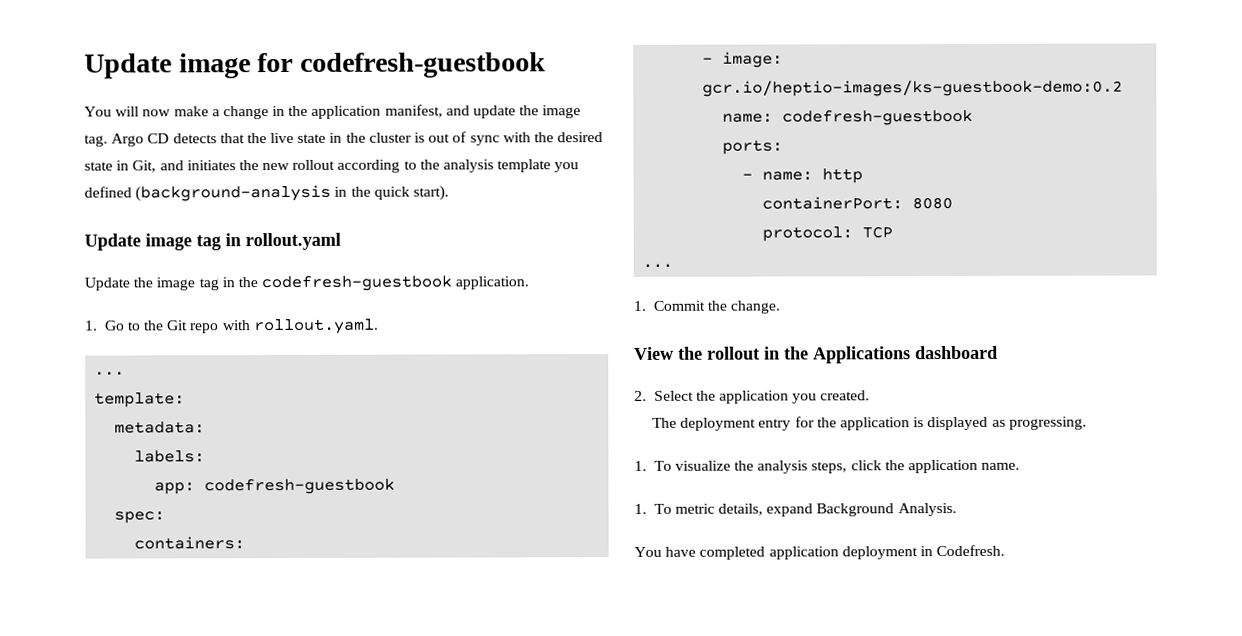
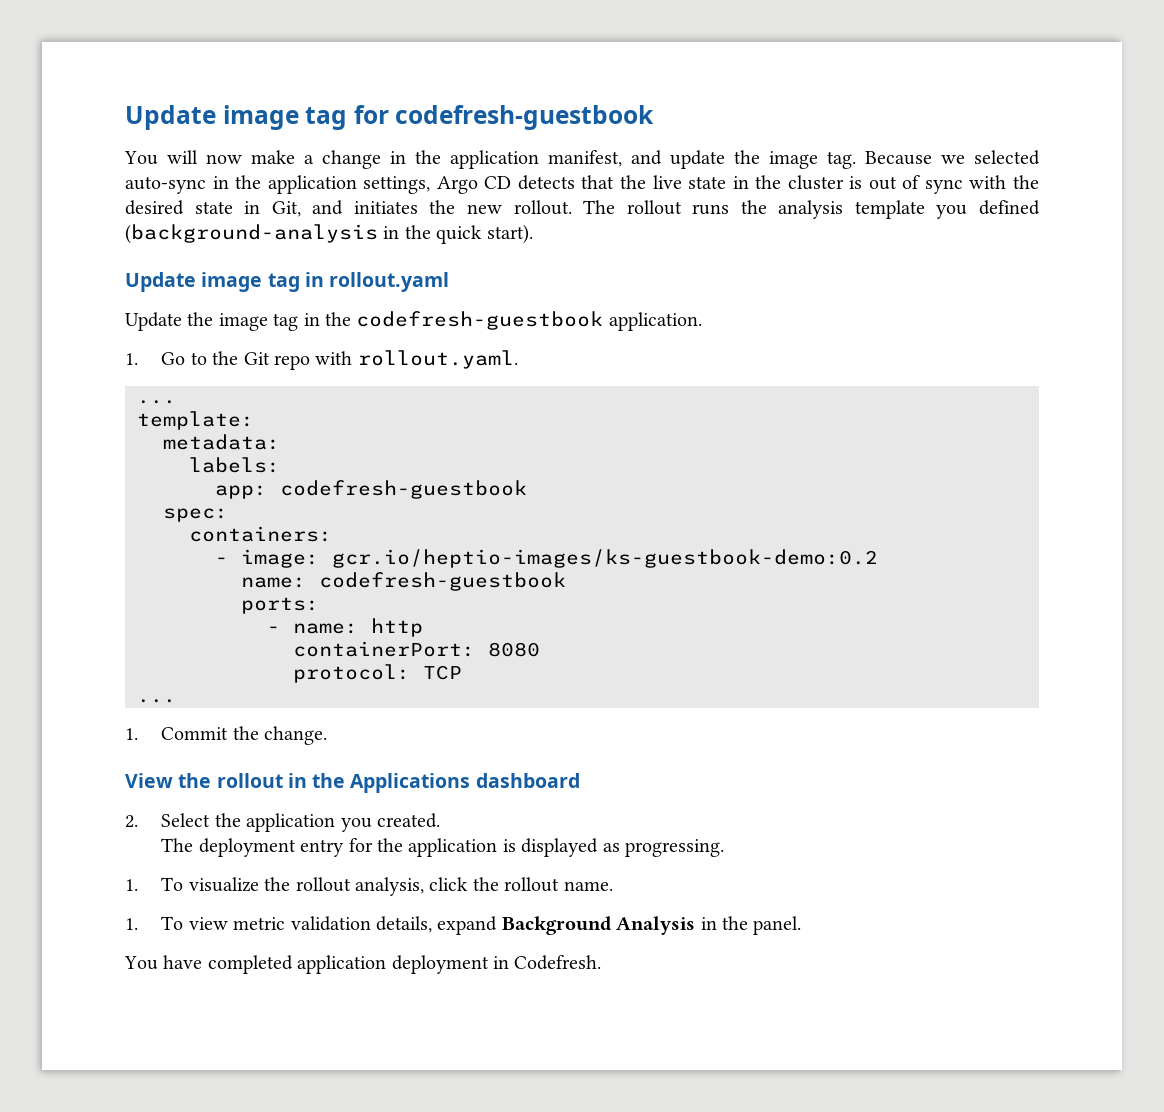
- Update image for codefresh-guestbook
+ Update image tag for codefresh-guestbook
- Argo CD detects that the live state in the cluster is out of sync with the desired state in Git, and initiates the new rollout according to the analysis template you defined (background-analysis in the quick start).
+ Because we selected auto-sync in the application settings, Argo CD detects that the live state in the cluster is out of sync with the desired state in Git, and initiates the new rollout. The rollout runs the analysis template you defined (background-analysis in the quick start).
- 1. To visualize the analysis steps, click the application name.
+ 1. To visualize the rollout analysis, click the rollout name.
- 1. To metric details, expand Background Analysis.
+ 1. To view metric validation details, expand Background Analysis in the panel.

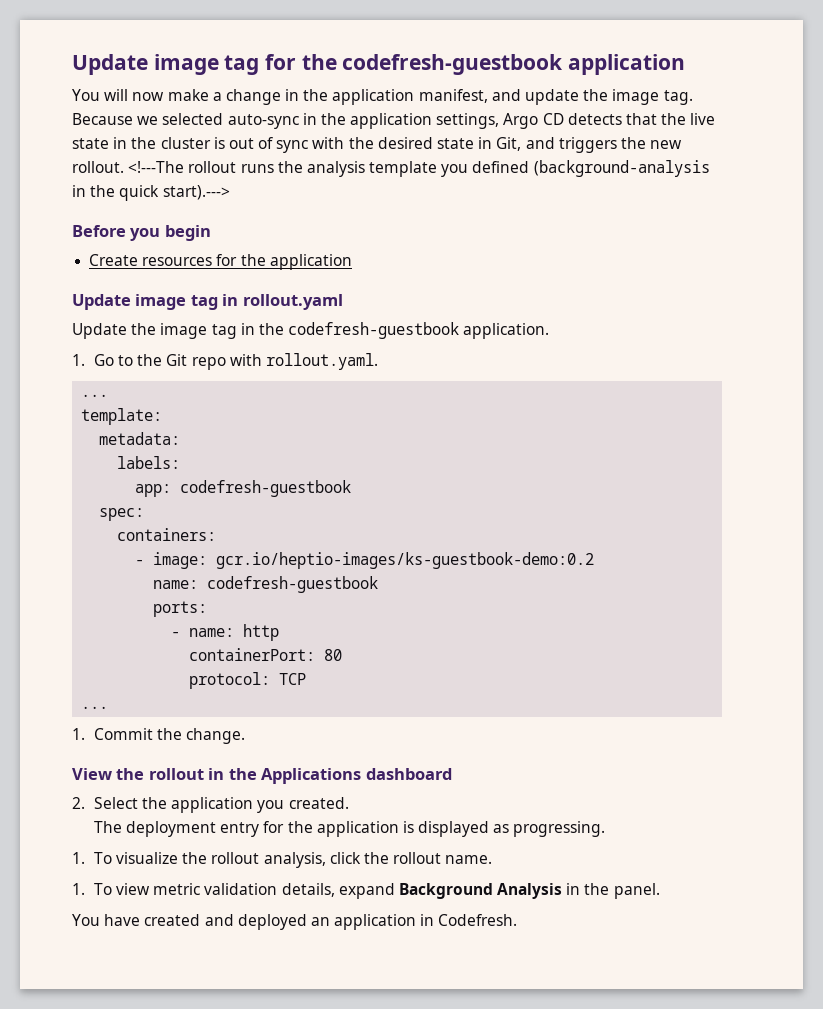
- Update image tag for codefresh-guestbook
+ Update image tag for the codefresh-guestbook application
- Because we selected auto-sync in the application settings, Argo CD detects that the live state in the cluster is out of sync with the desired state in Git, and initiates the new rollout.
+ Because we selected auto-sync in the application settings, Argo CD detects that the live state in the cluster is out of sync with the desired state in Git, and triggers the new rollout.
- The rollout runs the analysis template you defined (background-analysis in the quick start).
+ <!---The rollout runs the analysis template you defined (background-analysis in the quick start).--->
+ Before you begin
+ Create resources for the application
- containerPort: 8080
+ containerPort: 80
- You have completed application deployment in Codefresh.
+ You have created and deployed an application in Codefresh.

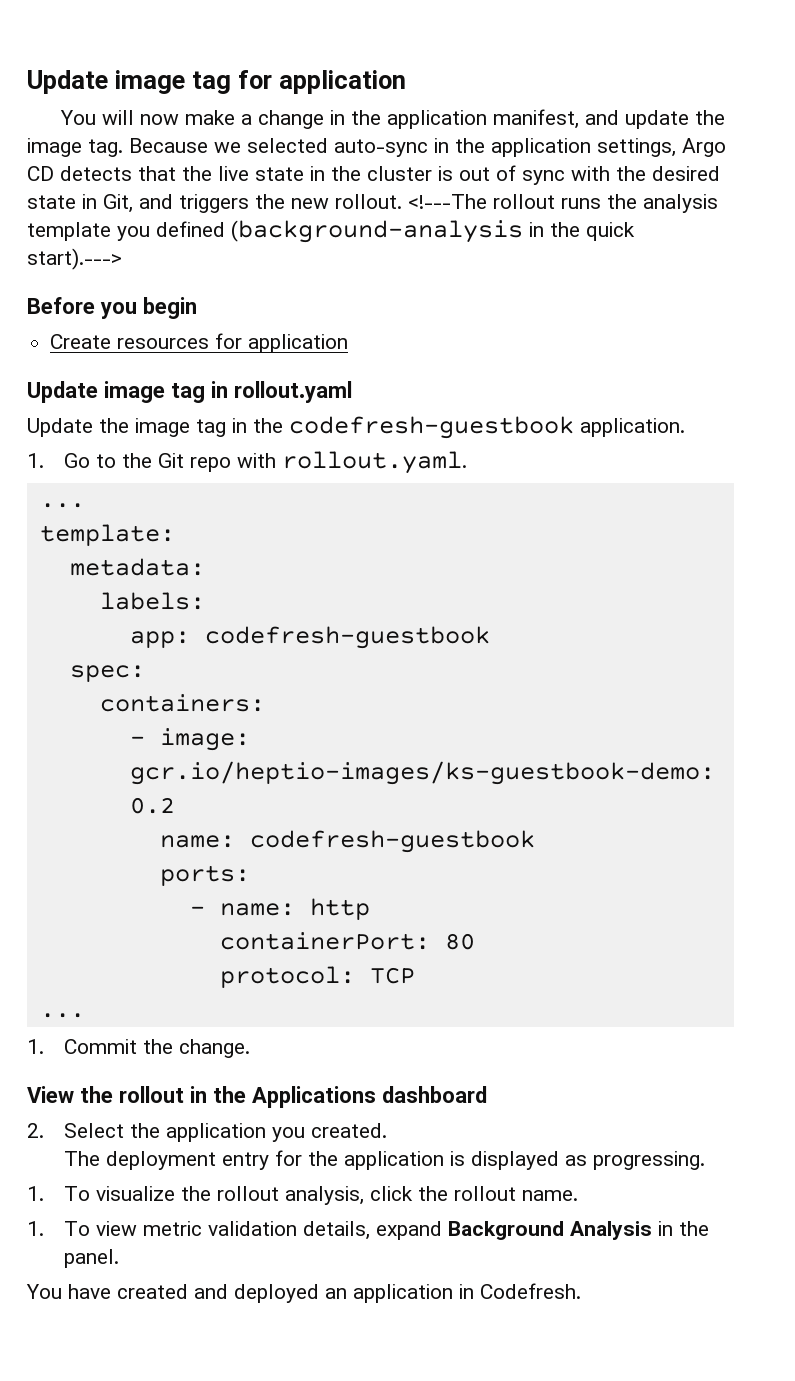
- Update image tag for the codefresh-guestbook application
+ Update image tag for application
- Create resources for the application
+ Create resources for application

